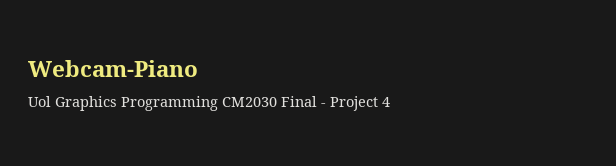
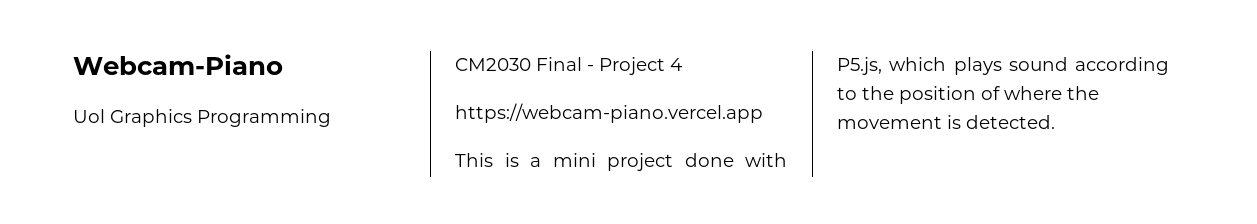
+ https://webcam-piano.vercel.app
+ This is a mini project done with P5.js, which plays sound according to the position of where the movement is detected.

